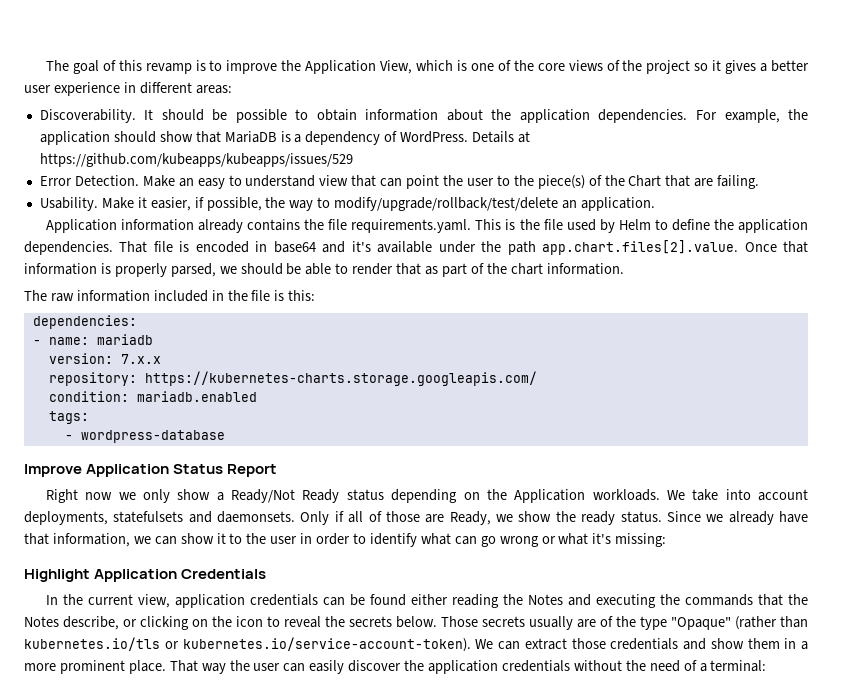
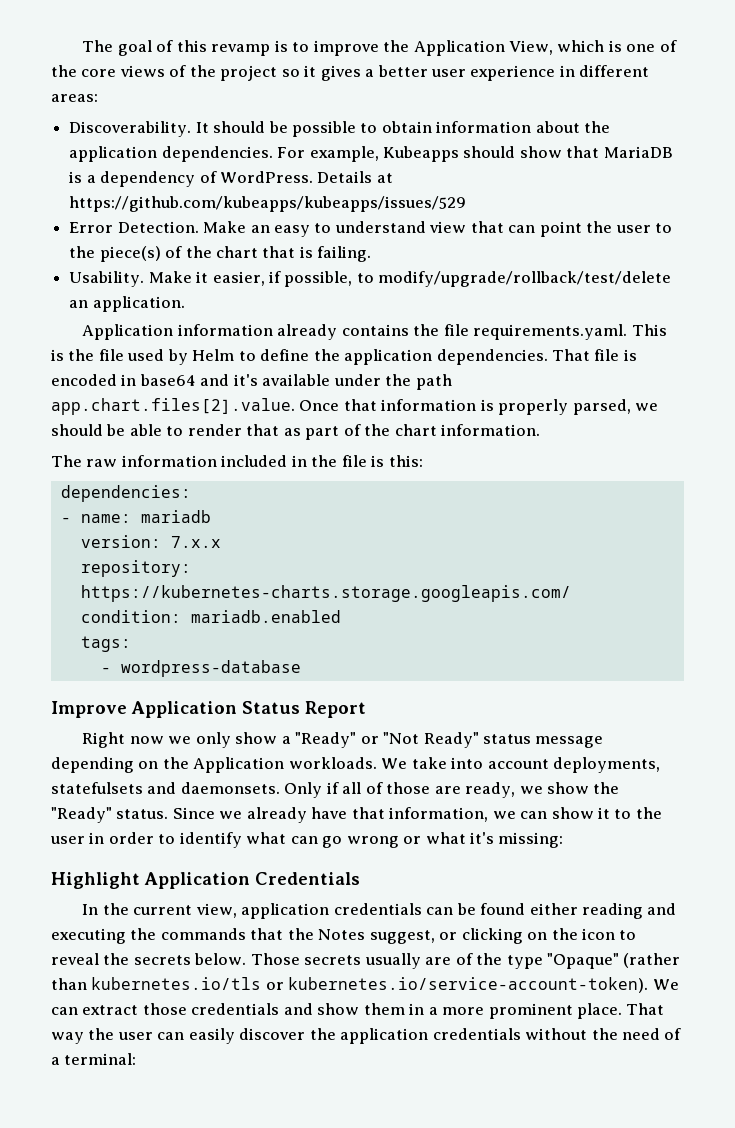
- For example, the application should show that MariaDB is a dependency of WordPress.
+ For example, Kubeapps should show that MariaDB is a dependency of WordPress.
- Make an easy to understand view that can point the user to the piece(s) of the Chart that are failing.
+ Make an easy to understand view that can point the user to the piece(s) of the chart that is failing.
- Make it easier, if possible, the way to modify/upgrade/rollback/test/delete an application.
+ Make it easier, if possible, to modify/upgrade/rollback/test/delete an application.
- Right now we only show a Ready/Not Ready status depending on the Application workloads.
+ Right now we only show a "Ready" or "Not Ready" status message depending on the Application workloads.
- Only if all of those are Ready, we show the ready status.
+ Only if all of those are ready, we show the "Ready" status.
- In the current view, application credentials can be found either reading the Notes and executing the commands that the Notes describe, or clicking on the icon to reveal the secrets below.
+ In the current view, application credentials can be found either reading and executing the commands that the Notes suggest, or clicking on the icon to reveal the secrets below.

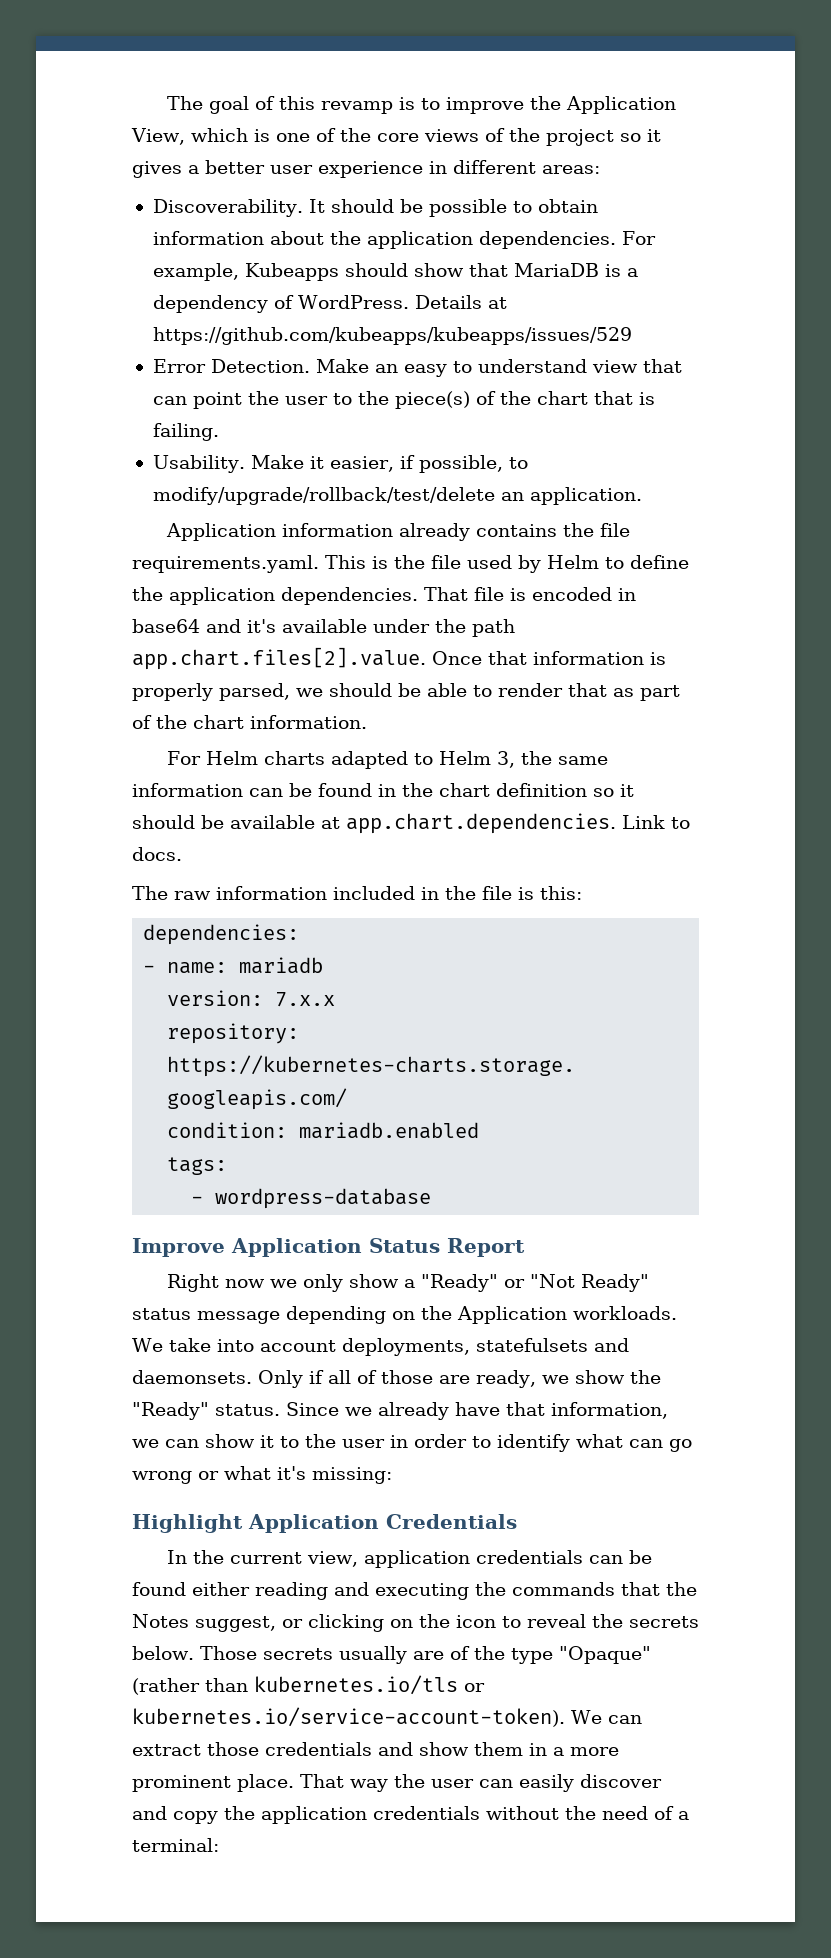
+ For Helm charts adapted to Helm 3, the same information can be found in the chart definition so it should be available at app.chart.dependencies. Link to docs.
- That way the user can easily discover the application credentials without the need of a terminal:
+ That way the user can easily discover and copy the application credentials without the need of a terminal:

